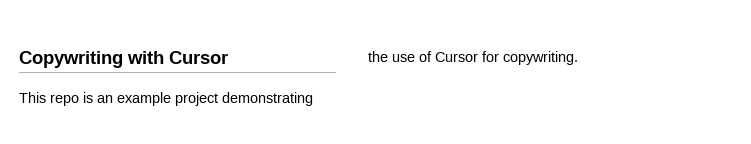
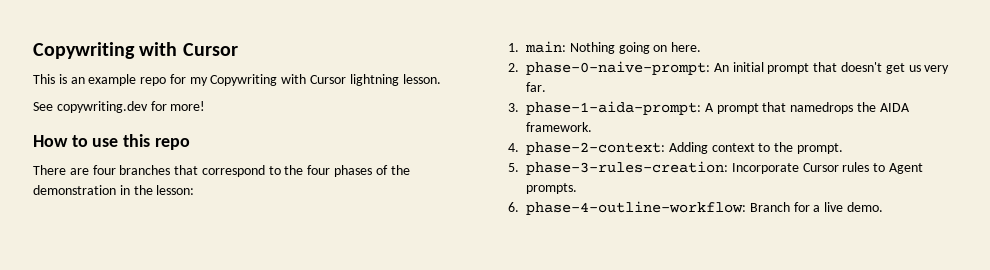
- This repo is an example project demonstrating the use of Cursor for copywriting.
+ This is an example repo for my Copywriting with Cursor lightning lesson.
+ See copywriting.dev for more!
+ How to use this repo
+ There are four branches that correspond to the four phases of the demonstration in the lesson:
+ 1. main: Nothing going on here.
+ 2. phase-0-naive-prompt: An initial prompt that doesn't get us very far.
+ 3. phase-1-aida-prompt: A prompt that namedrops the AIDA framework.
+ 4. phase-2-context: Adding context to the prompt.
+ 5. phase-3-rules-creation: Incorporate Cursor rules to Agent prompts.
+ 6. phase-4-outline-workflow: Branch for a live demo.

